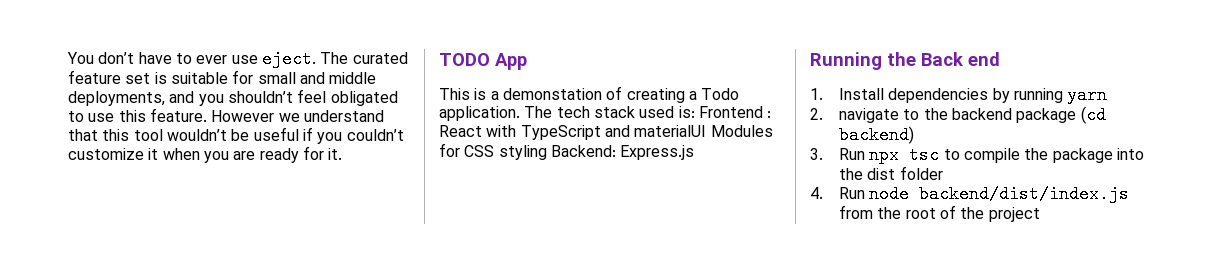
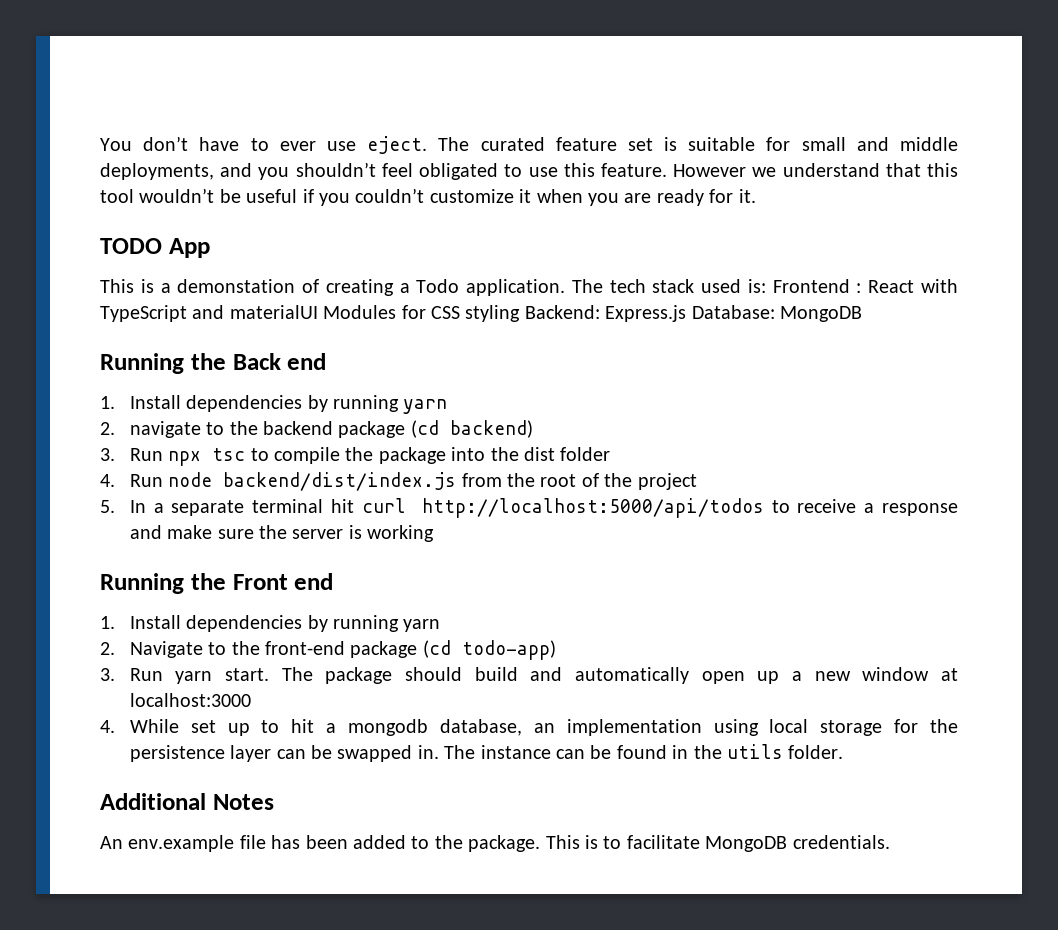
- The tech stack used is: Frontend : React with TypeScript and materialUI Modules for CSS styling Backend: Express.js
+ The tech stack used is: Frontend : React with TypeScript and materialUI Modules for CSS styling Backend: Express.js Database: MongoDB
+ 5. In a separate terminal hit curl http://localhost:5000/api/todos to receive a response and make sure the server is working
+ Running the Front end
+ 1. Install dependencies by running yarn
+ 2. Navigate to the front-end package (cd todo-app)
+ 3. Run yarn start. The package should build and automatically open up a new window at localhost:3000
+ 4. While set up to hit a mongodb database, an implementation using local storage for the persistence layer can be swapped in. The instance can be found in the utils folder.
+ Additional Notes
+ An env.example file has been added to the package. This is to facilitate MongoDB credentials.

